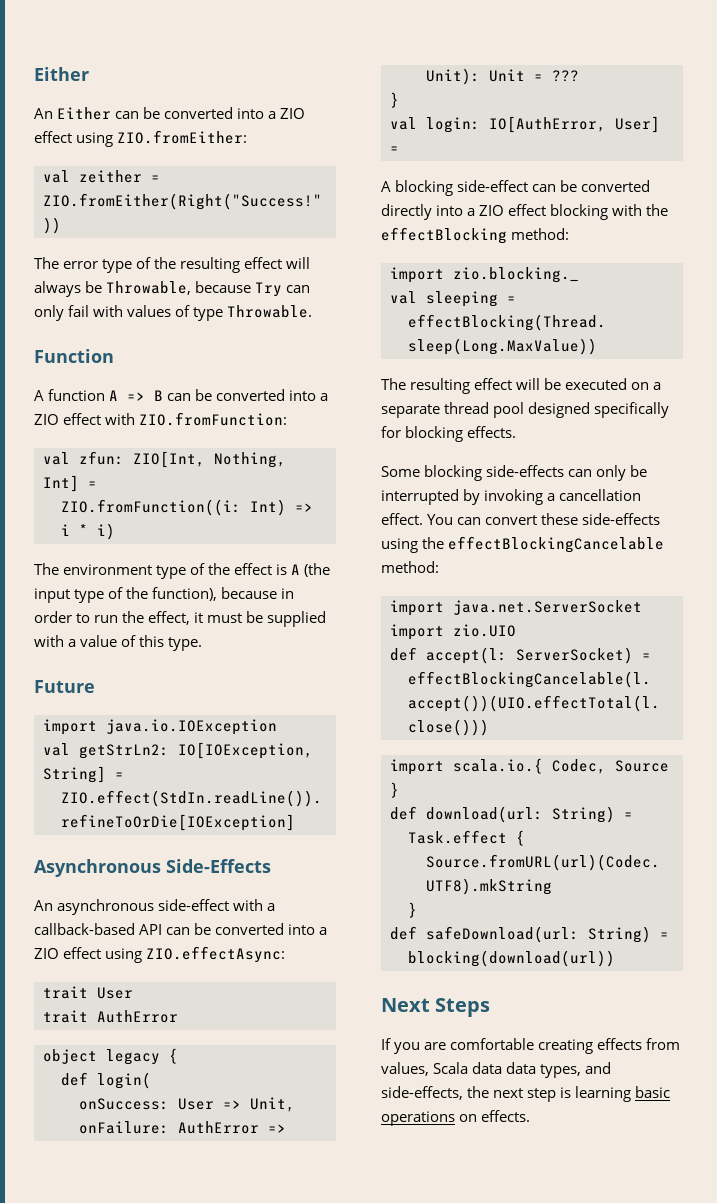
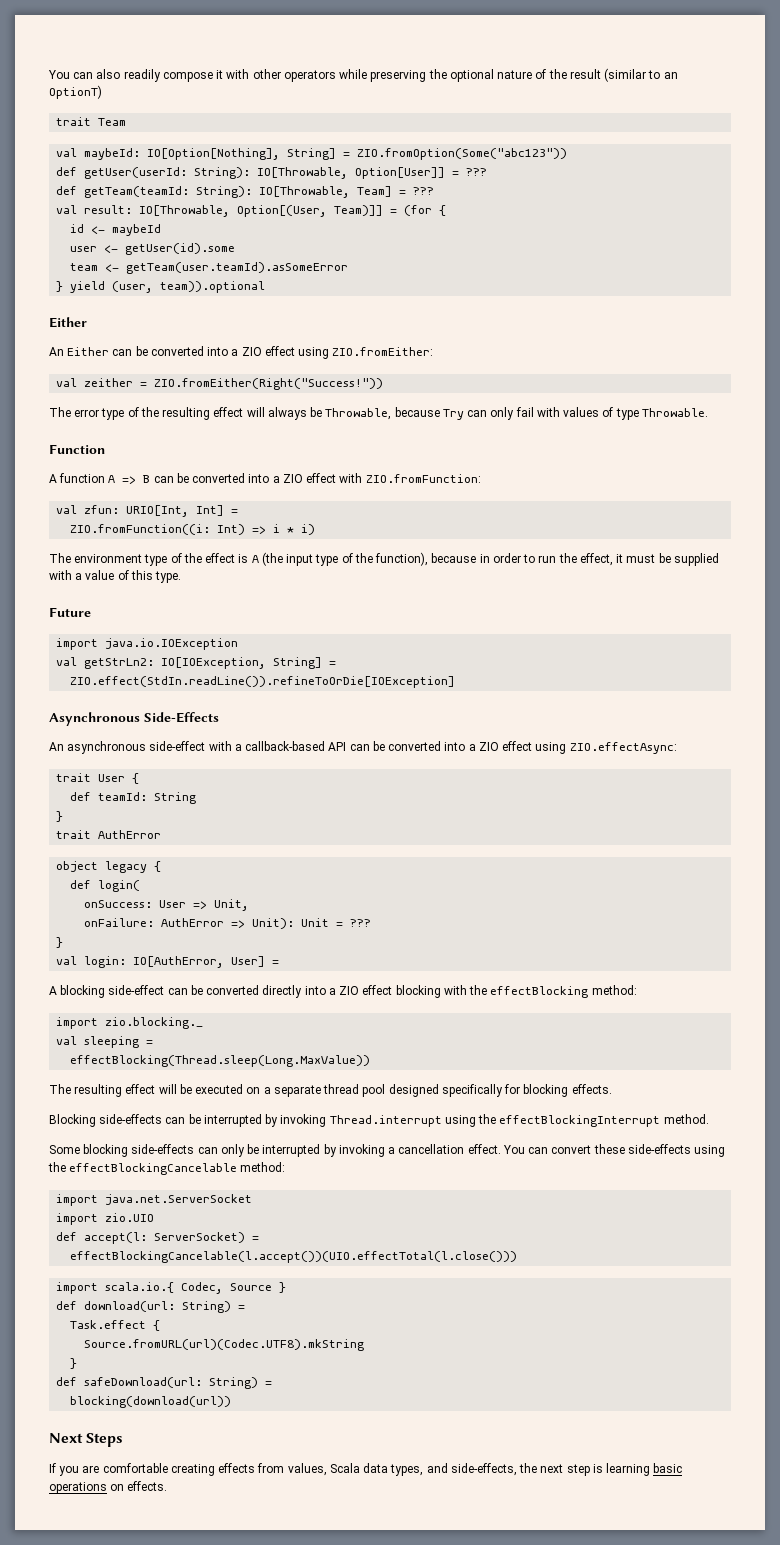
+ You can also readily compose it with other operators while preserving the optional nature of the result (similar to an OptionT)
+ trait Team
+ val maybeId: IO[Option[Nothing], String] = ZIO.fromOption(Some("abc123"))
+ def getUser(userId: String): IO[Throwable, Option[User]] = ???
+ def getTeam(teamId: String): IO[Throwable, Team] = ???
+ val result: IO[Throwable, Option[(User, Team)]] = (for {
+ id <- maybeId
+ user <- getUser(id).some
+ team <- getTeam(user.teamId).asSomeError
+ } yield (user, team)).optional
- val zfun: ZIO[Int, Nothing, Int] =
+ val zfun: URIO[Int, Int] =
- trait User
+ trait User {
+ def teamId: String
+ }
+ Blocking side-effects can be interrupted by invoking Thread.interrupt using the effectBlockingInterrupt method.
- If you are comfortable creating effects from values, Scala data data types, and side-effects, the next step is learning basic operations on effects.
+ If you are comfortable creating effects from values, Scala data types, and side-effects, the next step is learning basic operations on effects.

